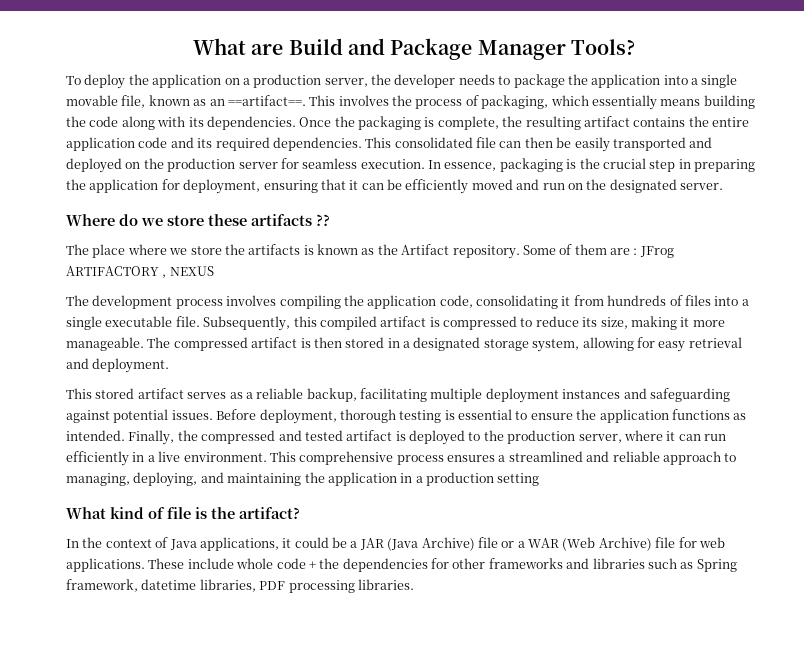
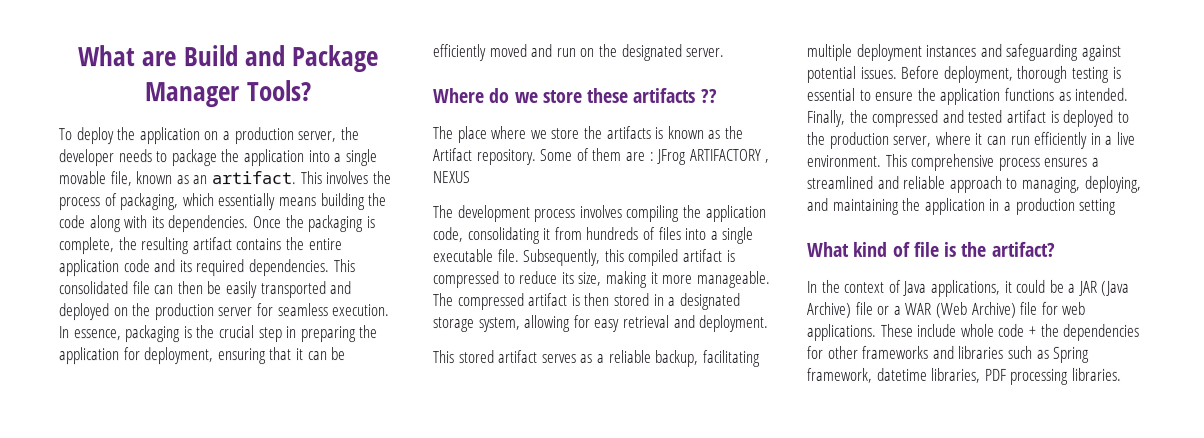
- To deploy the application on a production server, the developer needs to package the application into a single movable file, known as an ==artifact==.
+ To deploy the application on a production server, the developer needs to package the application into a single movable file, known as an artifact.

